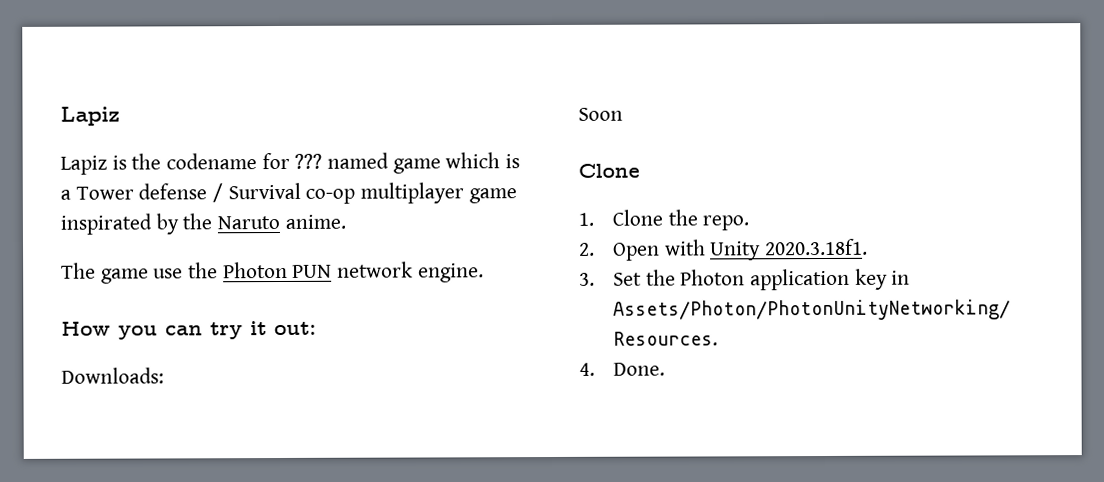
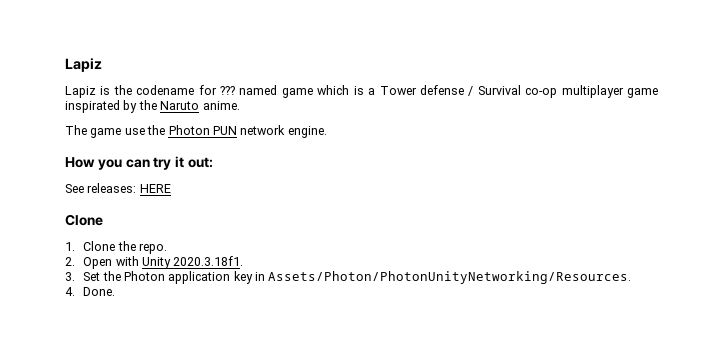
- Downloads:
- Soon
+ See releases: HERE

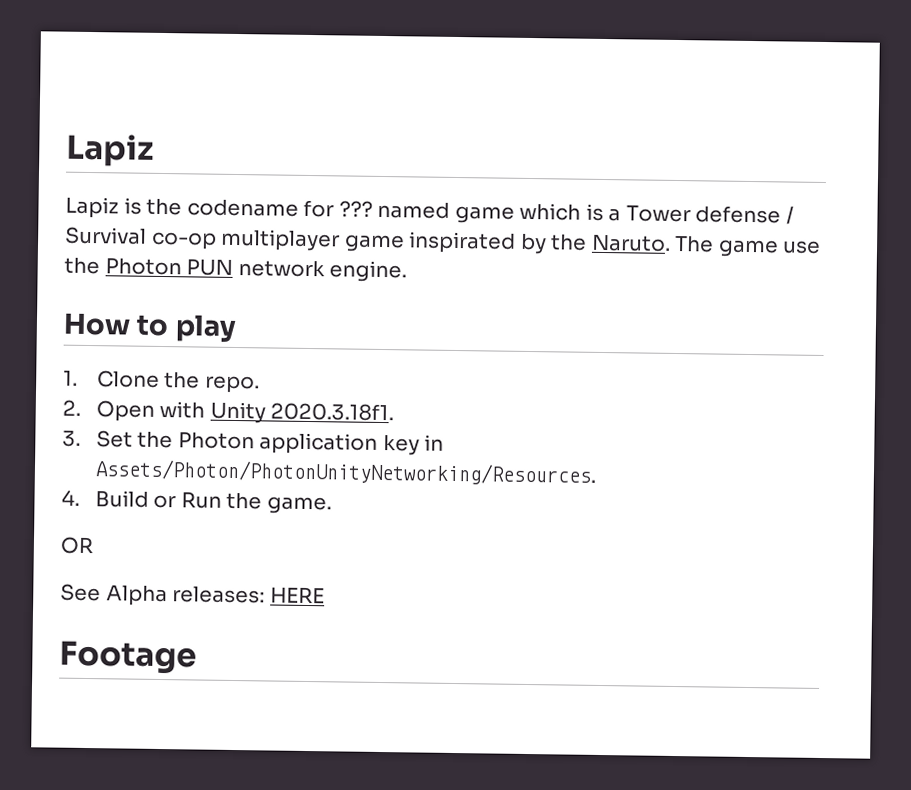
- Lapiz is the codename for ??? named game which is a Tower defense / Survival co-op multiplayer game inspirated by the Naruto anime.
- The game use the Photon PUN network engine.
+ Lapiz is the codename for ??? named game which is a Tower defense / Survival co-op multiplayer game inspirated by the Naruto. The game use the Photon PUN network engine.
- How you can try it out:
- See releases: HERE
- Clone
+ How to play
- 4. Done.
+ 4. Build or Run the game.
+ OR
+ See Alpha releases: HERE
+ Footage

